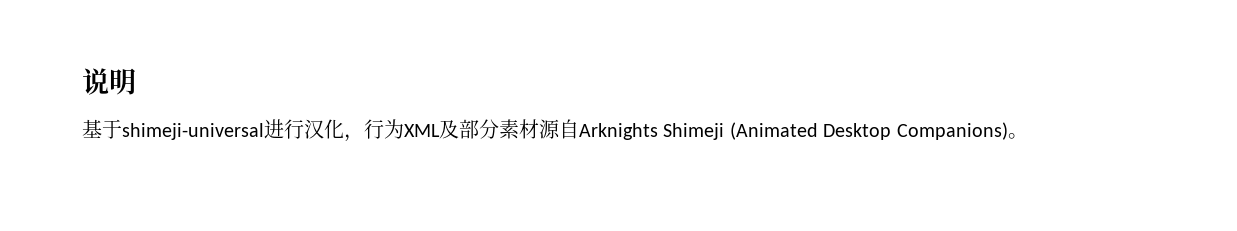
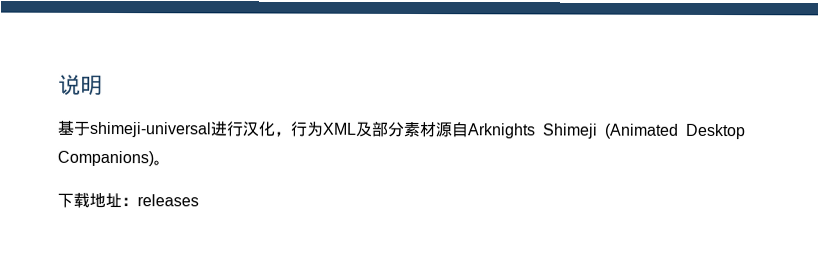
+ 下载地址：releases

